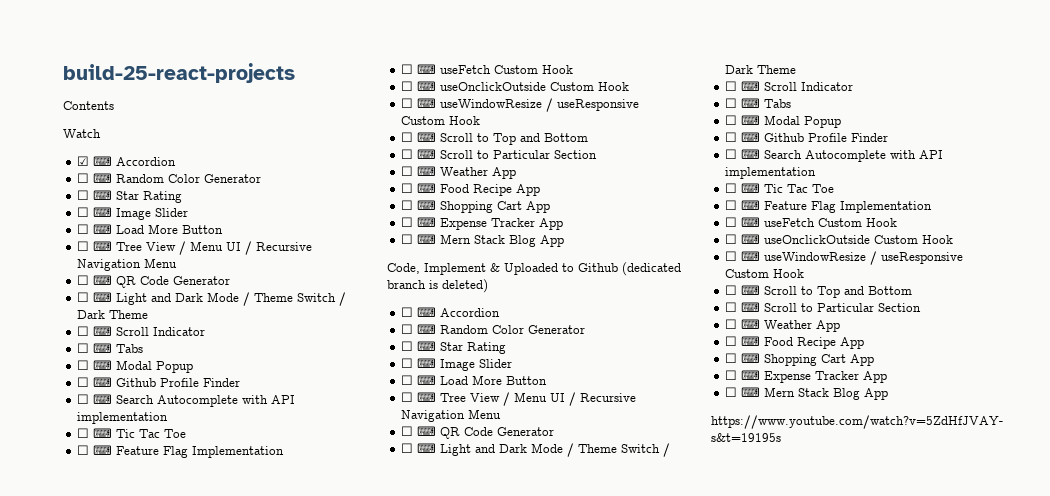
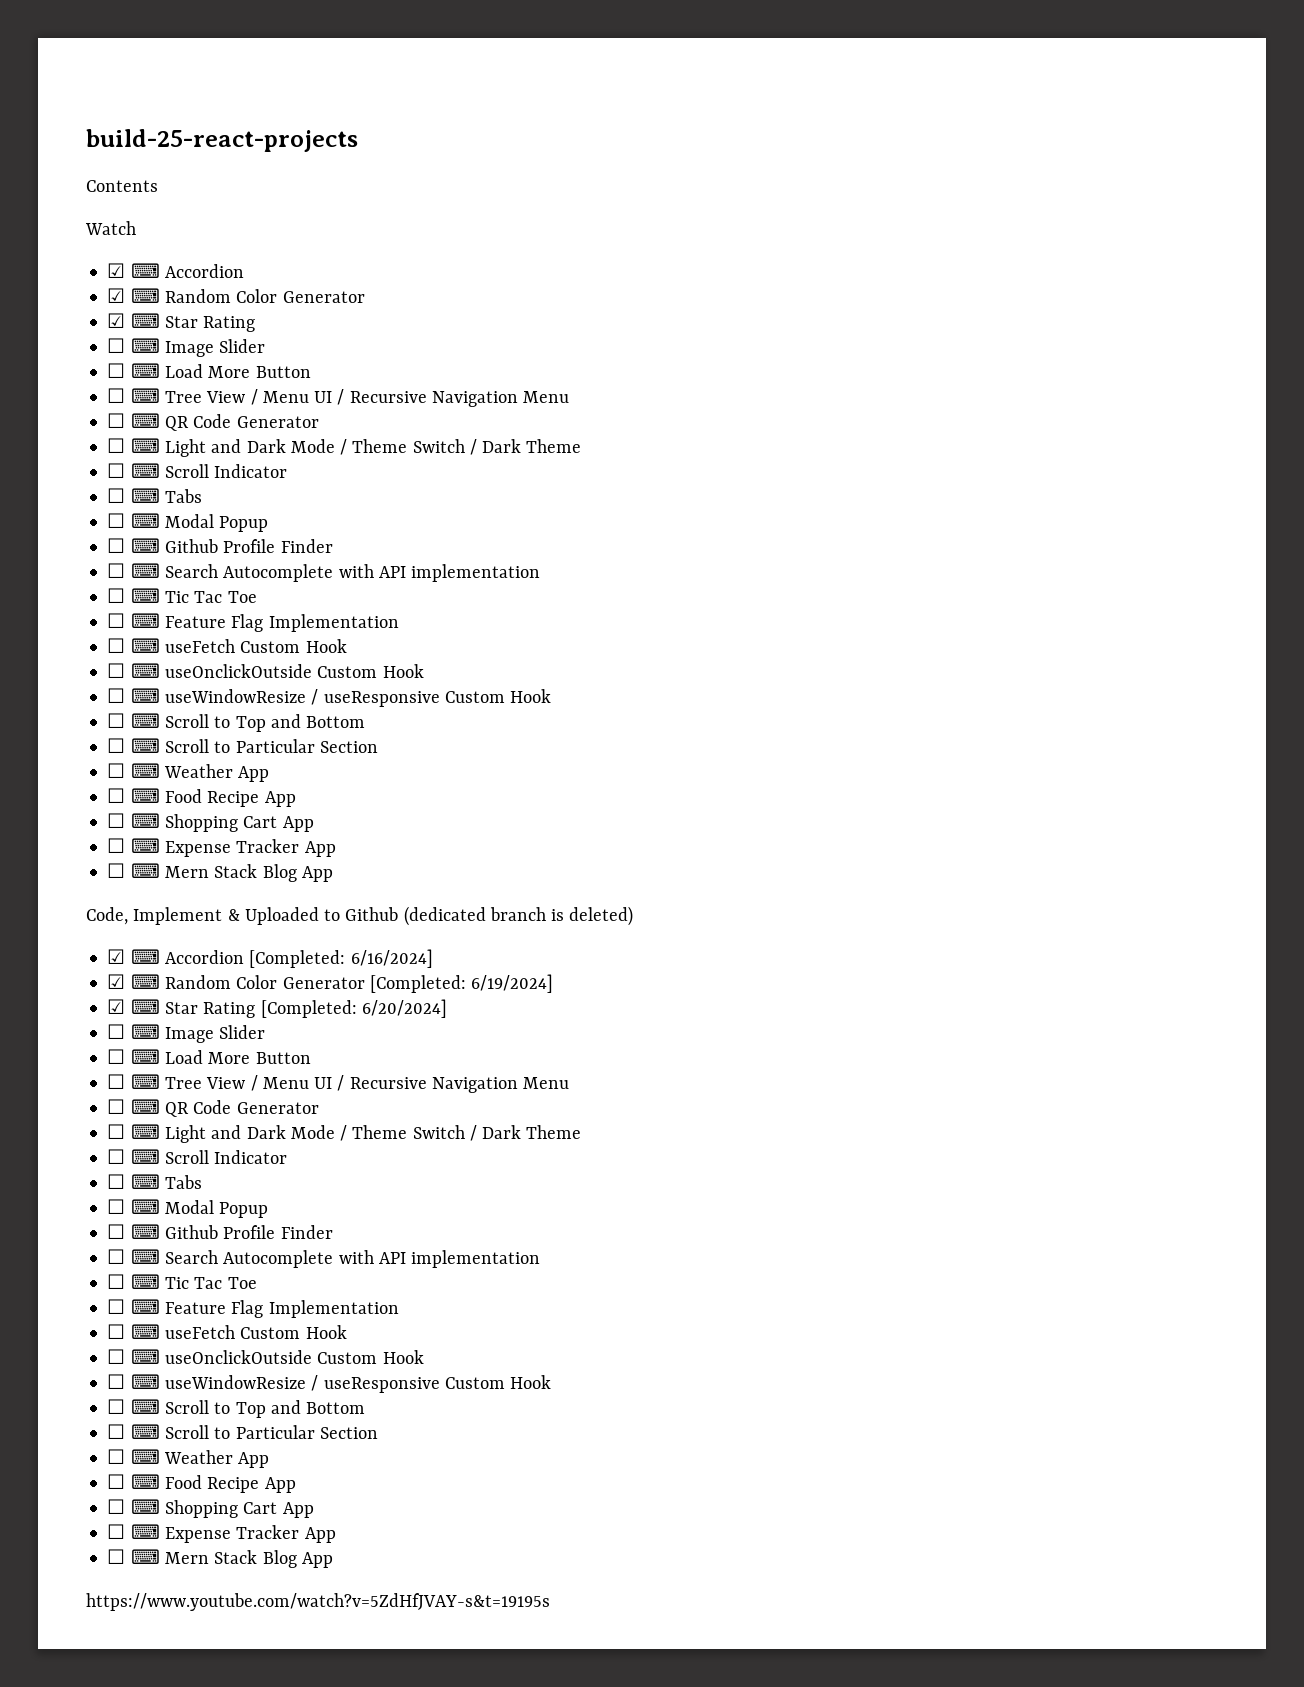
  Watch
  ☑ ⌨ Accordion
- ☐ ⌨ Random Color Generator
- ☐ ⌨ Star Rating
+ ☑ ⌨ Random Color Generator
+ ☑ ⌨ Star Rating
- ☐ ⌨ Accordion
- ☐ ⌨ Random Color Generator
- ☐ ⌨ Star Rating
+ ☑ ⌨ Accordion [Completed: 6/16/2024]
+ ☑ ⌨ Random Color Generator [Completed: 6/19/2024]
+ ☑ ⌨ Star Rating [Completed: 6/20/2024]

